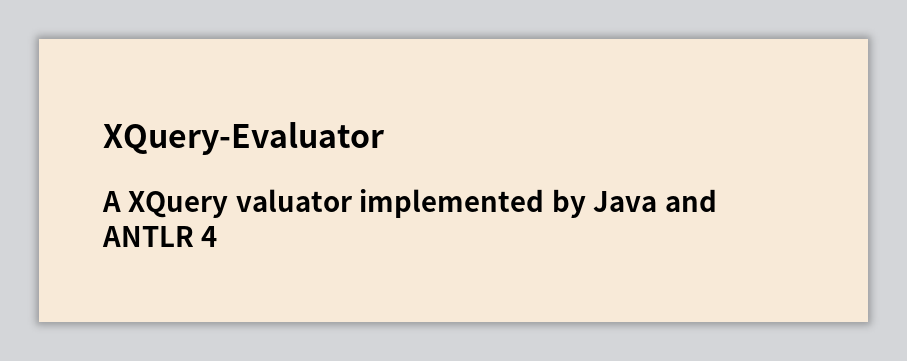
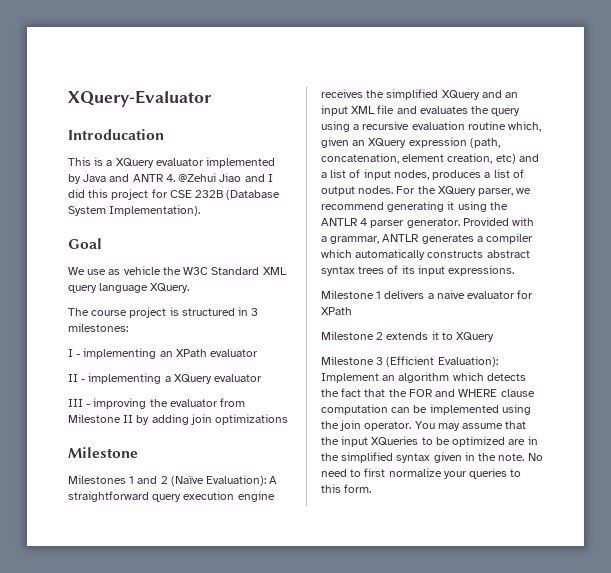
- A XQuery valuator implemented by Java and ANTLR 4
+ Introducation
+ This is a XQuery evaluator implemented by Java and ANTR 4. @Zehui Jiao and I did this project for CSE 232B (Database System Implementation).
+ Goal
+ We use as vehicle the W3C Standard XML query language XQuery.
+ The course project is structured in 3 milestones:
+ I - implementing an XPath evaluator
+ II - implementing a XQuery evaluator
+ III - improving the evaluator from Milestone II by adding join optimizations
+ Milestone
+ Milestones 1 and 2 (Naïve Evaluation): A straightforward query execution engine receives the simplified XQuery and an input XML file and evaluates the query using a recursive evaluation routine which, given an XQuery expression (path, concatenation, element creation, etc) and a list of input nodes, produces a list of output nodes. For the XQuery parser, we recommend generating it using the ANTLR 4 parser generator. Provided with a grammar, ANTLR generates a compiler which automatically constructs abstract syntax trees of its input expressions.
+ Milestone 1 delivers a naive evaluator for XPath
+ Milestone 2 extends it to XQuery
+ Milestone 3 (Efficient Evaluation): Implement an algorithm which detects the fact that the FOR and WHERE clause computation can be implemented using the join operator. You may assume that the input XQueries to be optimized are in the simplified syntax given in the note. No need to first normalize your queries to this form.

